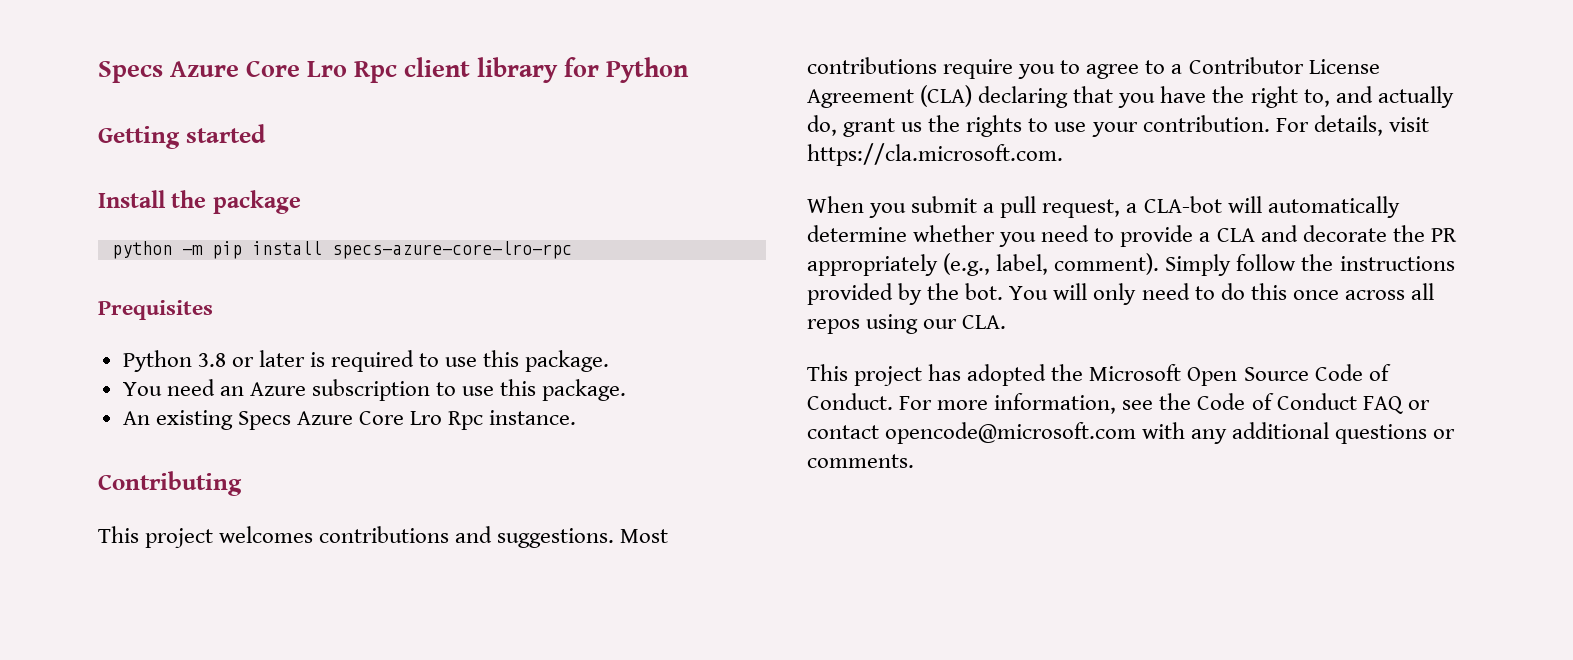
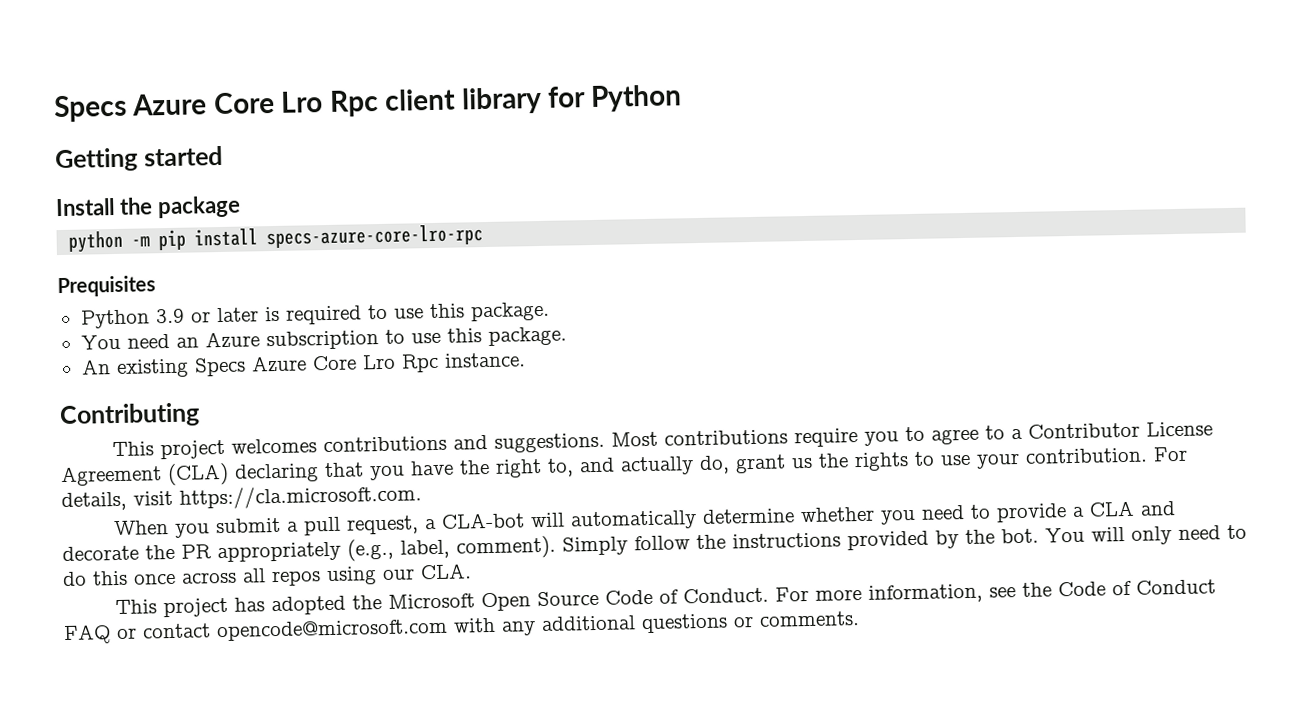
- Python 3.8 or later is required to use this package.
+ Python 3.9 or later is required to use this package.

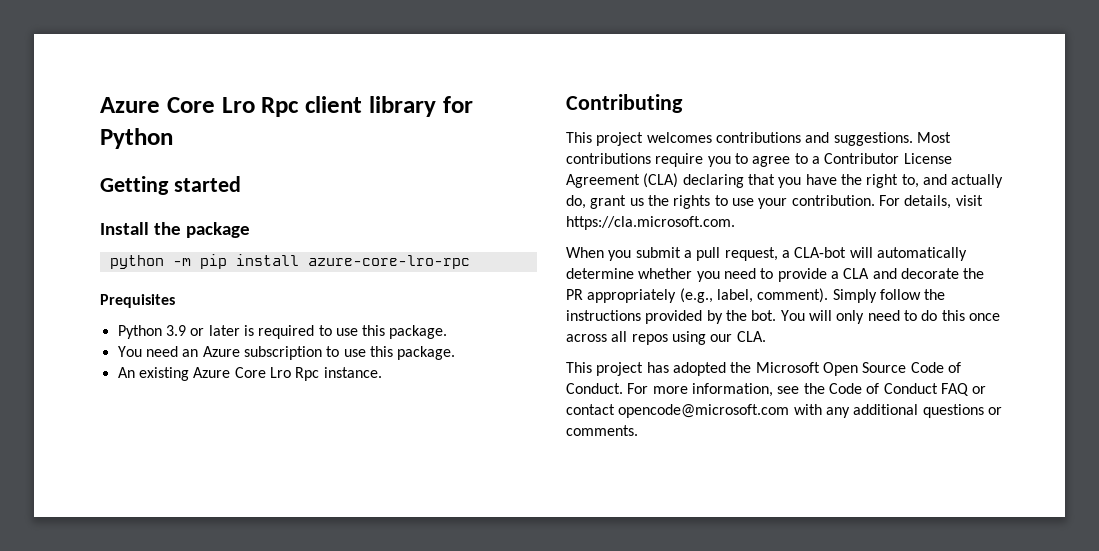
- Specs Azure Core Lro Rpc client library for Python
+ Azure Core Lro Rpc client library for Python
- python -m pip install specs-azure-core-lro-rpc
+ python -m pip install azure-core-lro-rpc
- An existing Specs Azure Core Lro Rpc instance.
+ An existing Azure Core Lro Rpc instance.

